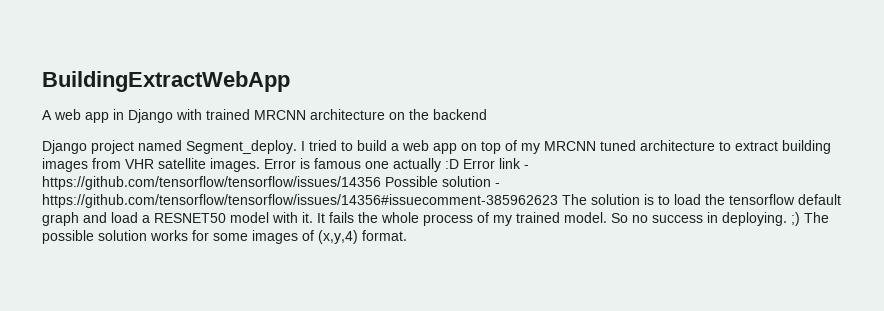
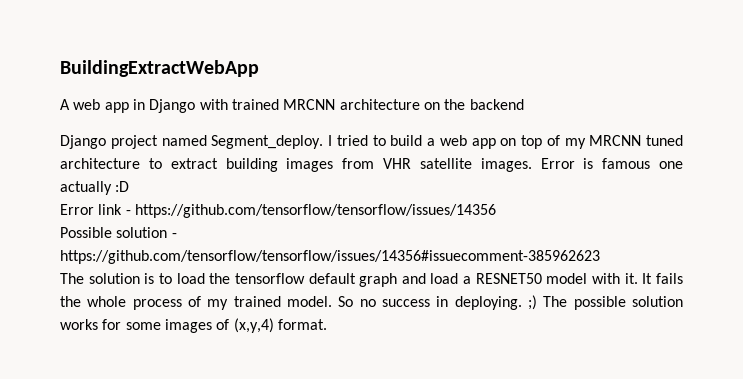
- Error is famous one actually :D Error link - https://github.com/tensorflow/tensorflow/issues/14356 Possible solution - https://github.com/tensorflow/tensorflow/issues/14356#issuecomment-385962623 The solution is to load the tensorflow default graph and load a RESNET50 model with it.
+ Error is famous one actually :D
+ Error link - https://github.com/tensorflow/tensorflow/issues/14356
+ Possible solution - https://github.com/tensorflow/tensorflow/issues/14356#issuecomment-385962623
+ The solution is to load the tensorflow default graph and load a RESNET50 model with it.

